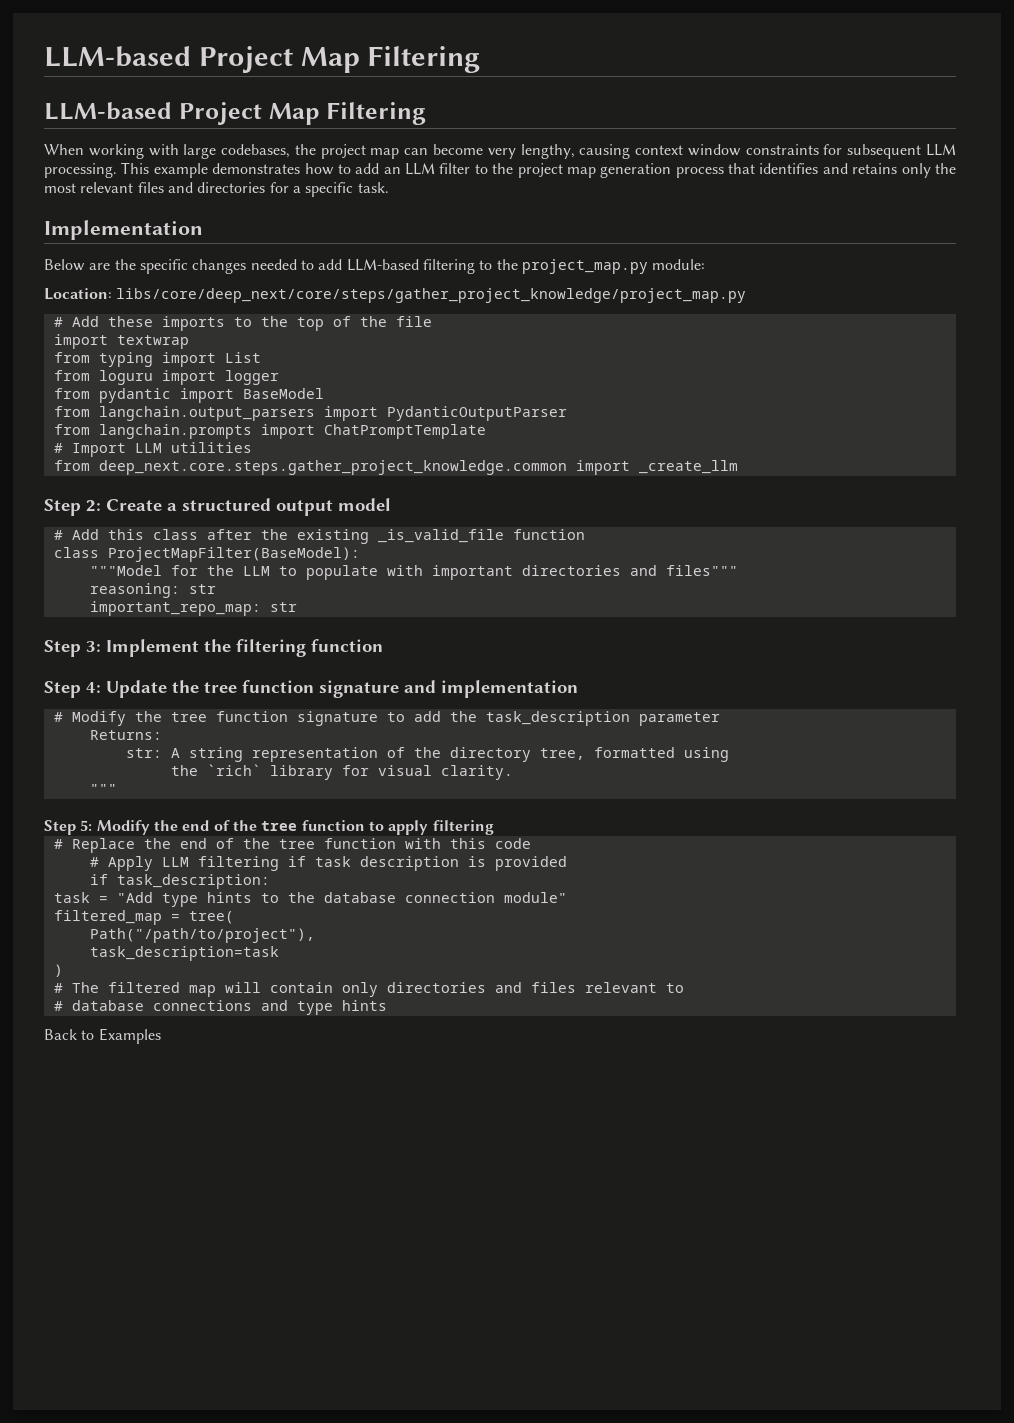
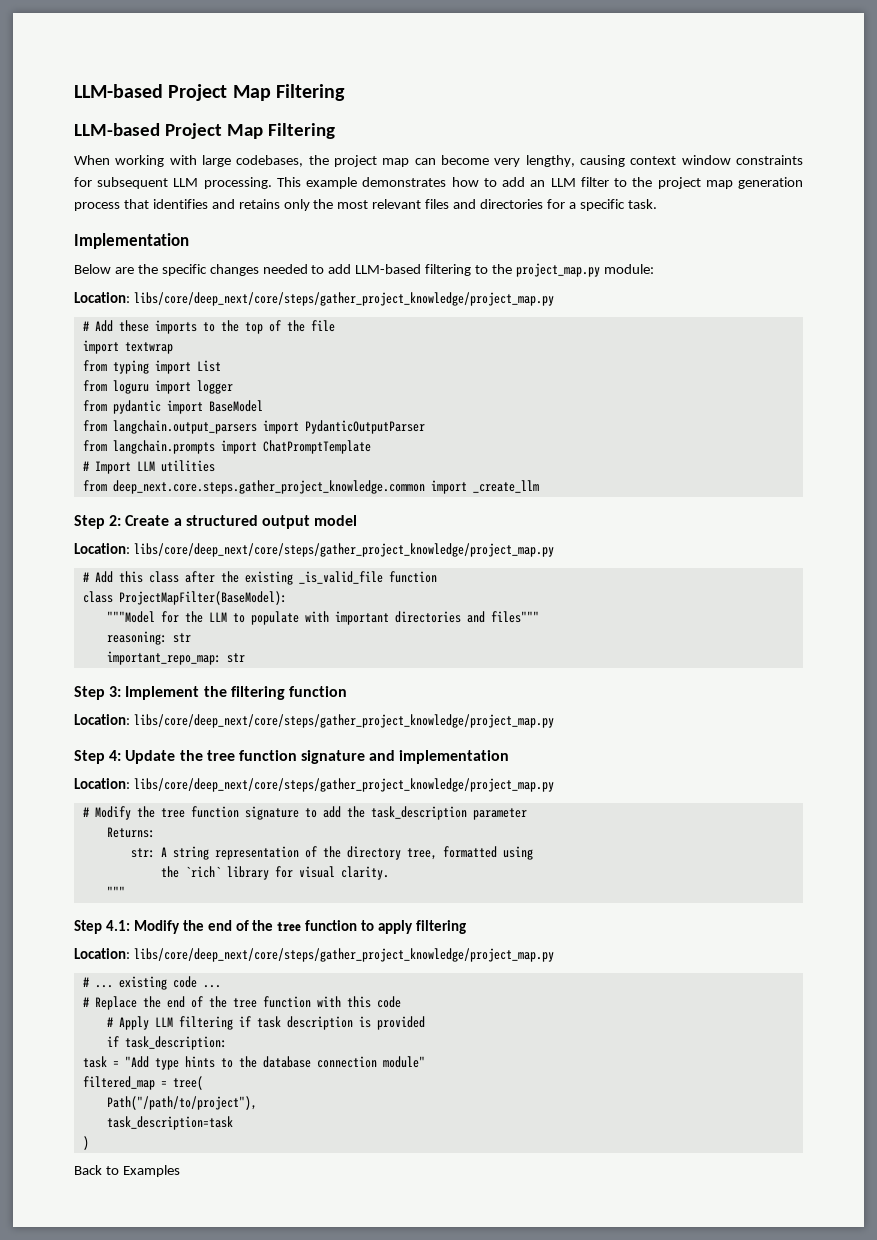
  Step 2: Create a structured output model
+ Location: libs/core/deep_next/core/steps/gather_project_knowledge/project_map.py
  Step 3: Implement the filtering function
+ Location: libs/core/deep_next/core/steps/gather_project_knowledge/project_map.py
  Step 4: Update the tree function signature and implementation
+ Location: libs/core/deep_next/core/steps/gather_project_knowledge/project_map.py
- Step 5: Modify the end of the tree function to apply filtering
+ Step 4.1: Modify the end of the tree function to apply filtering
+ Location: libs/core/deep_next/core/steps/gather_project_knowledge/project_map.py
+ # ... existing code ...
- # The filtered map will contain only directories and files relevant to
- # database connections and type hints

